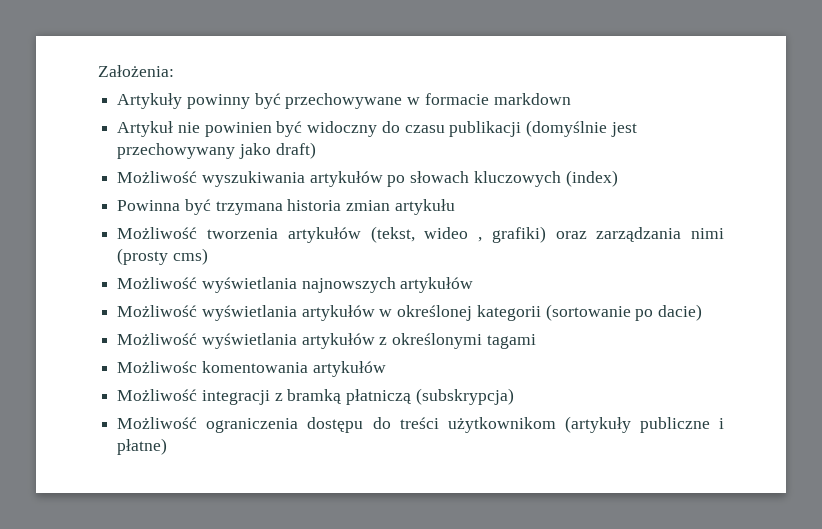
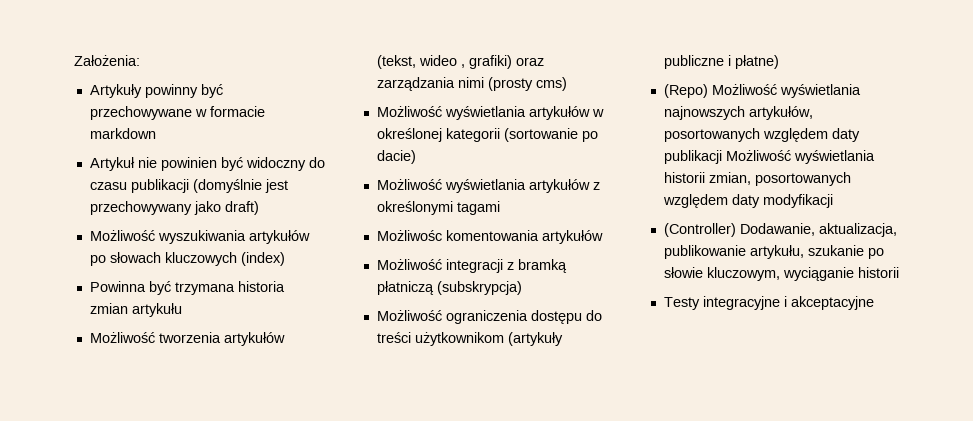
- Możliwość wyświetlania najnowszych artykułów
+ (Repo) Możliwość wyświetlania najnowszych artykułów, posortowanych względem daty publikacji Możliwość wyświetlania historii zmian, posortowanych względem daty modyfikacji
+ (Controller) Dodawanie, aktualizacja, publikowanie artykułu, szukanie po słowie kluczowym, wyciąganie historii
+ Testy integracyjne i akceptacyjne

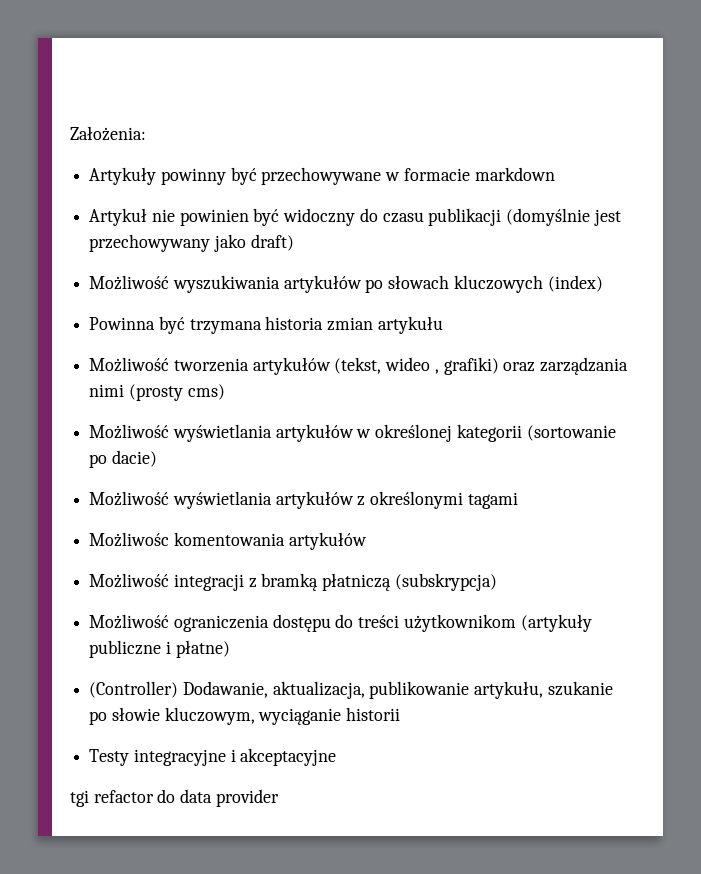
- (Repo) Możliwość wyświetlania najnowszych artykułów, posortowanych względem daty publikacji Możliwość wyświetlania historii zmian, posortowanych względem daty modyfikacji
+ tgi refactor do data provider

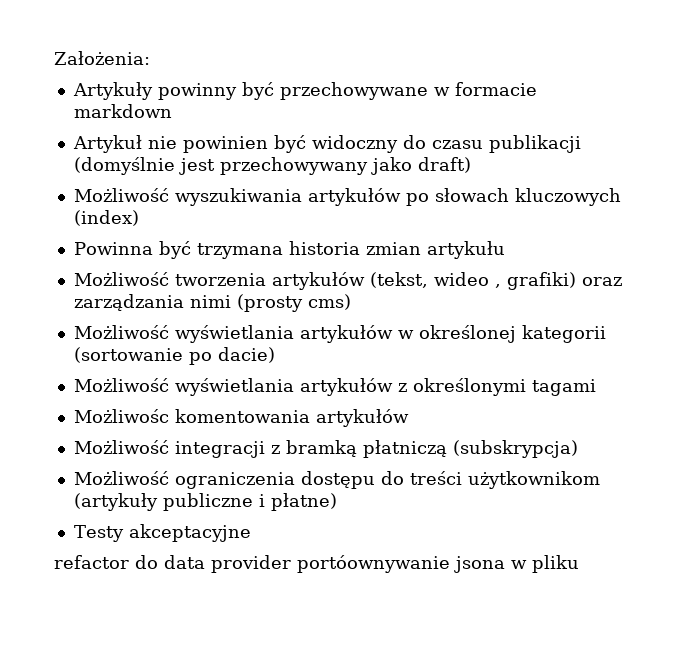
- (Controller) Dodawanie, aktualizacja, publikowanie artykułu, szukanie po słowie kluczowym, wyciąganie historii
- Testy integracyjne i akceptacyjne
+ Testy akceptacyjne
- tgi refactor do data provider
+ refactor do data provider portóownywanie jsona w pliku

